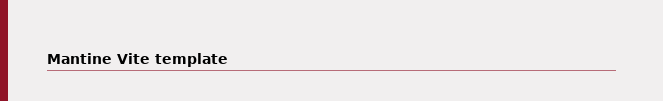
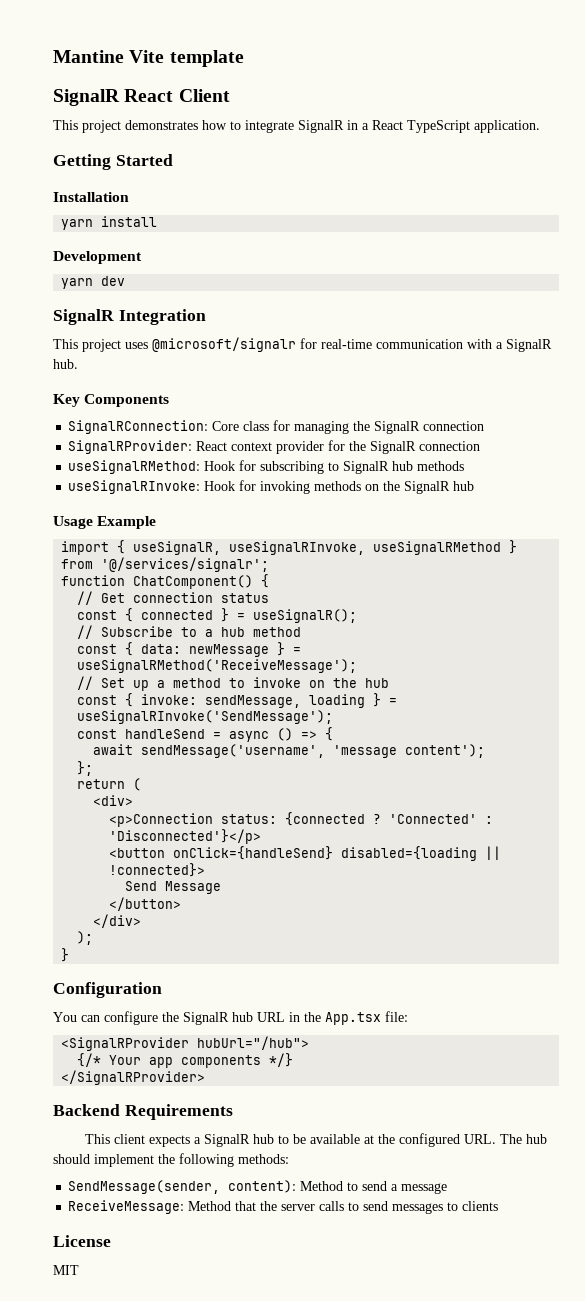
+ SignalR React Client
+ This project demonstrates how to integrate SignalR in a React TypeScript application.
+ Getting Started
+ Installation
+ yarn install
+ Development
+ yarn dev
+ SignalR Integration
+ This project uses @microsoft/signalr for real-time communication with a SignalR hub.
+ Key Components
+ SignalRConnection: Core class for managing the SignalR connection
+ SignalRProvider: React context provider for the SignalR connection
+ useSignalRMethod: Hook for subscribing to SignalR hub methods
+ useSignalRInvoke: Hook for invoking methods on the SignalR hub
+ Usage Example
+ import { useSignalR, useSignalRInvoke, useSignalRMethod } from '@/services/signalr';
+ function ChatComponent() {
+ // Get connection status
+ const { connected } = useSignalR();
+ // Subscribe to a hub method
+ const { data: newMessage } = useSignalRMethod('ReceiveMessage');
+ // Set up a method to invoke on the hub
+ const { invoke: sendMessage, loading } = useSignalRInvoke('SendMessage');
+ const handleSend = async () => {
+ await sendMessage('username', 'message content');
+ };
+ return (
+ <div>
+ <p>Connection status: {connected ? 'Connected' : 'Disconnected'}</p>
+ <button onClick={handleSend} disabled={loading || !connected}>
+ Send Message
+ </button>
+ </div>
+ );
+ }
+ Configuration
+ You can configure the SignalR hub URL in the App.tsx file:
+ <SignalRProvider hubUrl="/hub">
+ {/* Your app components */}
+ </SignalRProvider>
+ Backend Requirements
+ This client expects a SignalR hub to be available at the configured URL. The hub should implement the following methods:
+ SendMessage(sender, content): Method to send a message
+ ReceiveMessage: Method that the server calls to send messages to clients
+ License
+ MIT

